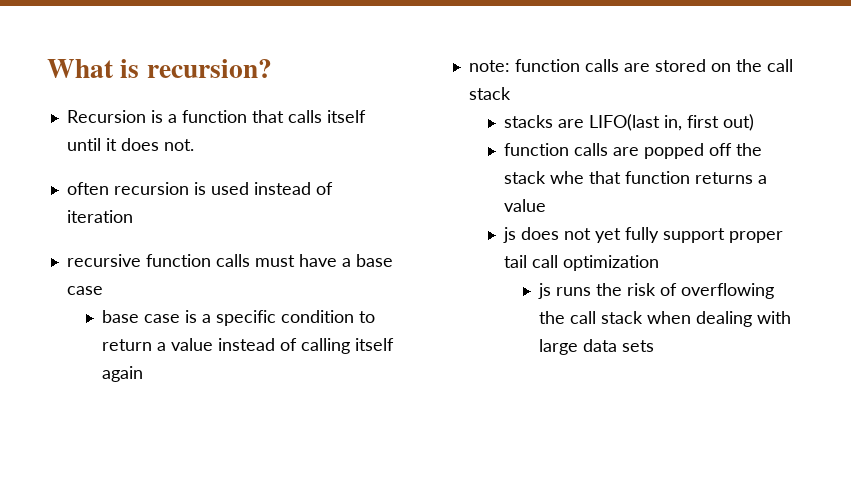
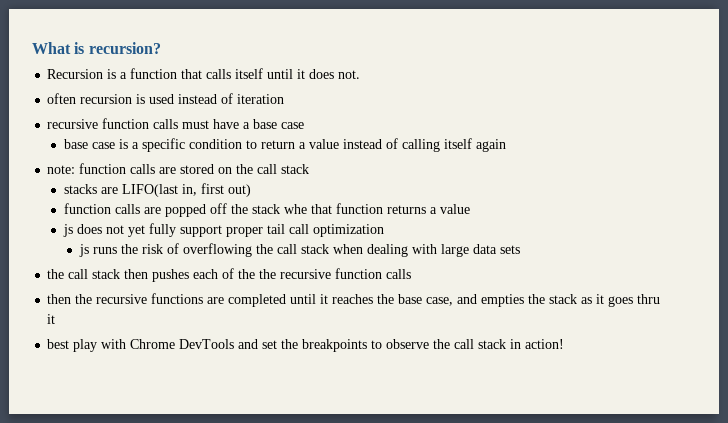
+ the call stack then pushes each of the the recursive function calls
+ then the recursive functions are completed until it reaches the base case, and empties the stack as it goes thru it
+ best play with Chrome DevTools and set the breakpoints to observe the call stack in action!

